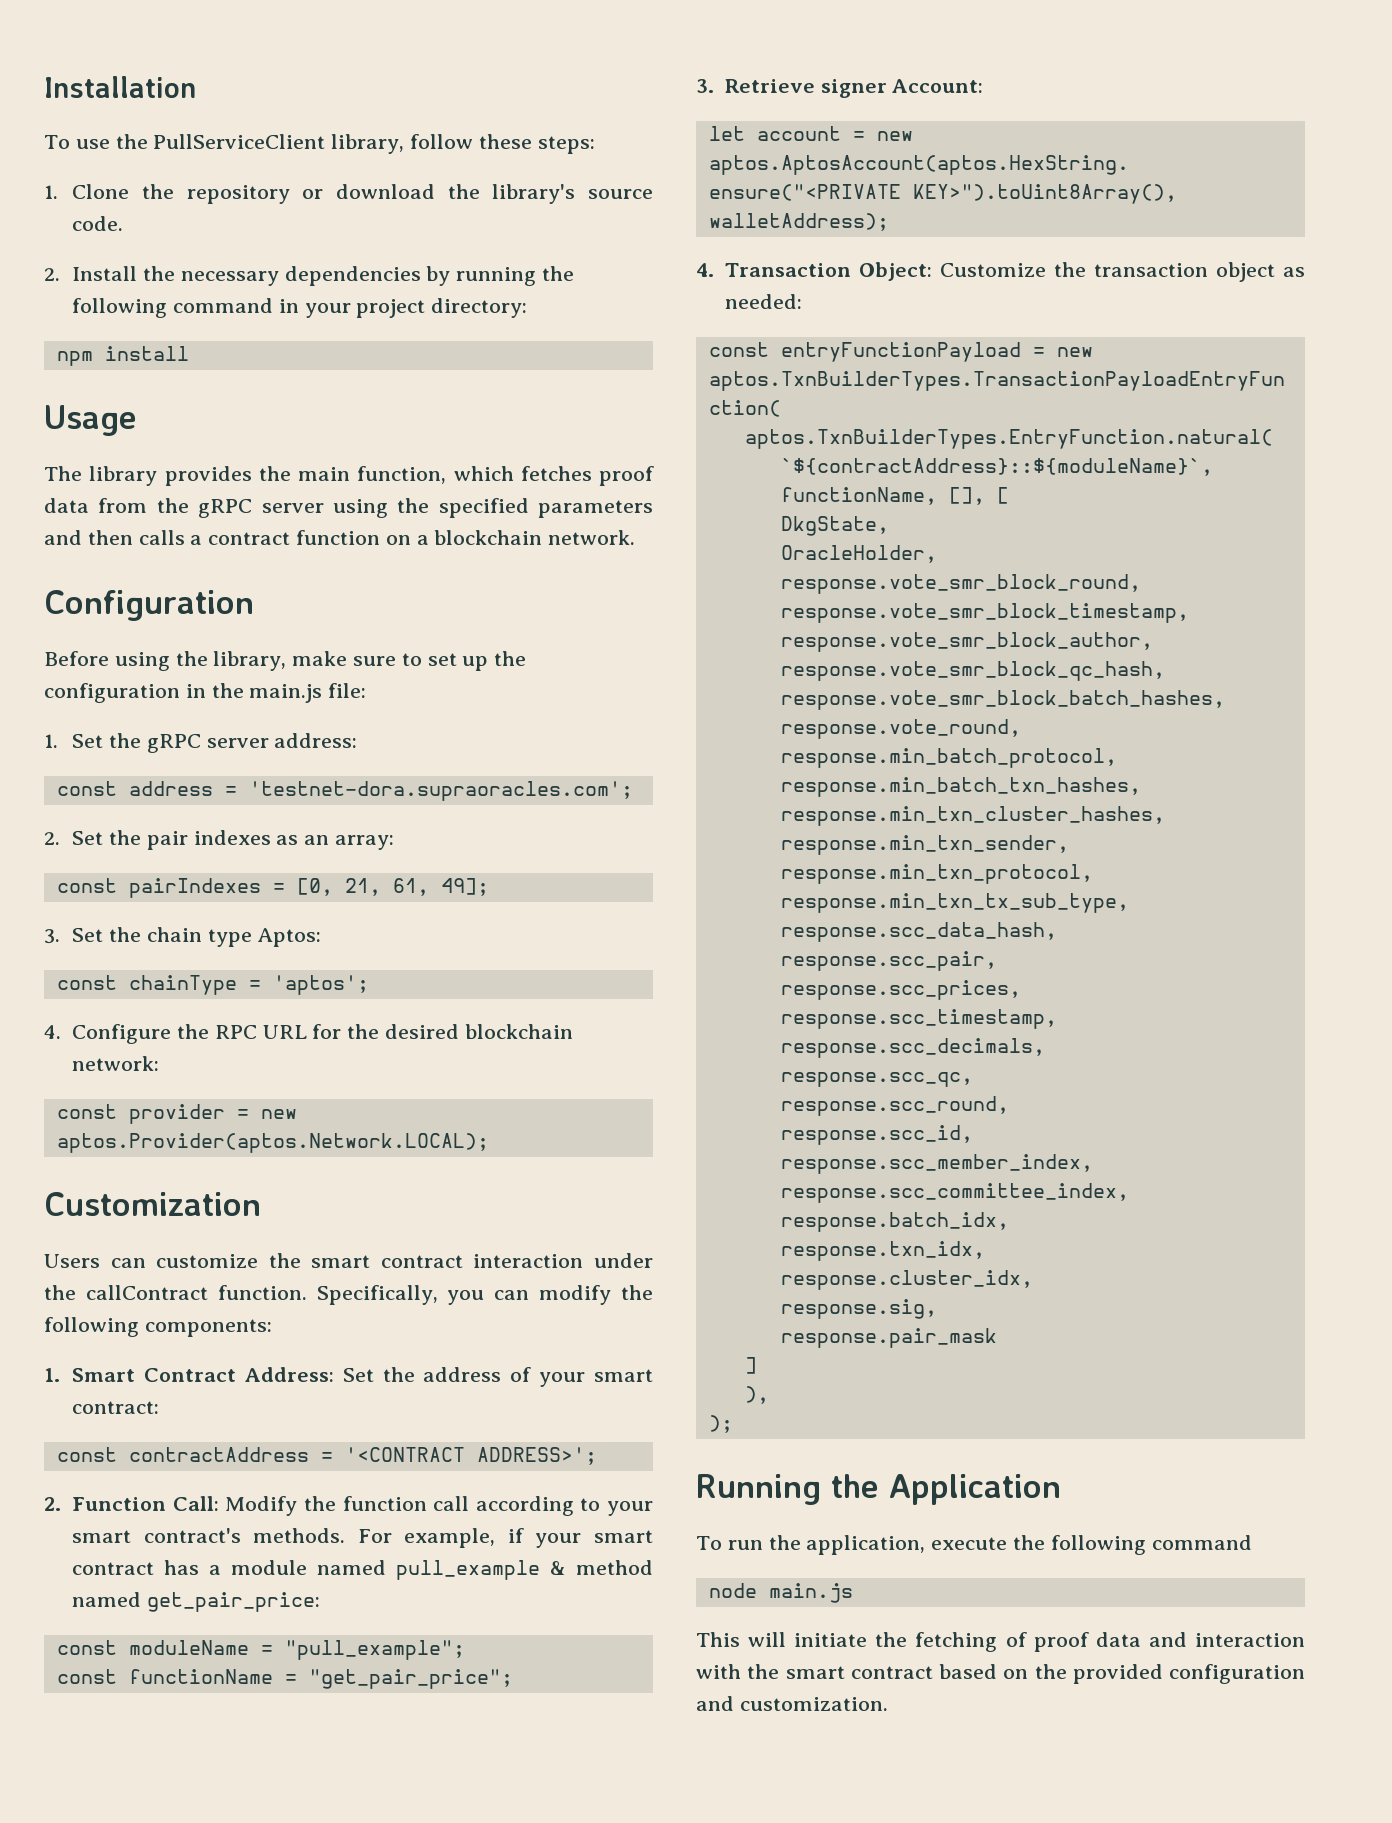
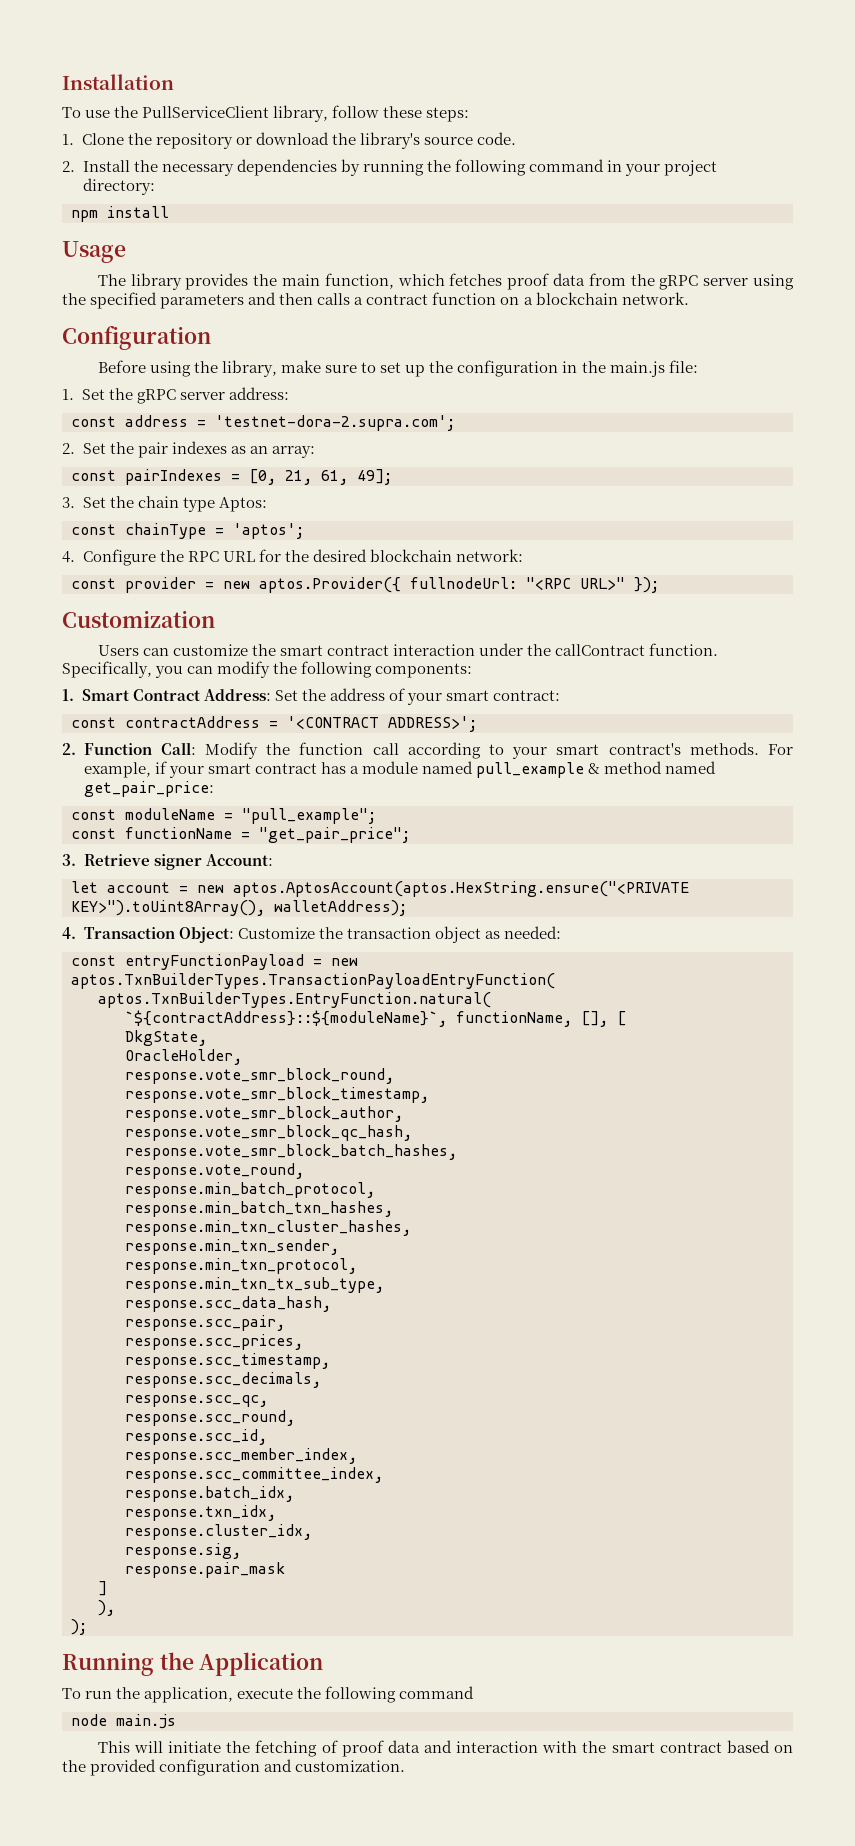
- const address = 'testnet-dora.supraoracles.com';
+ const address = 'testnet-dora-2.supra.com';
- const provider = new aptos.Provider(aptos.Network.LOCAL);
+ const provider = new aptos.Provider({ fullnodeUrl: "<RPC URL>" });

